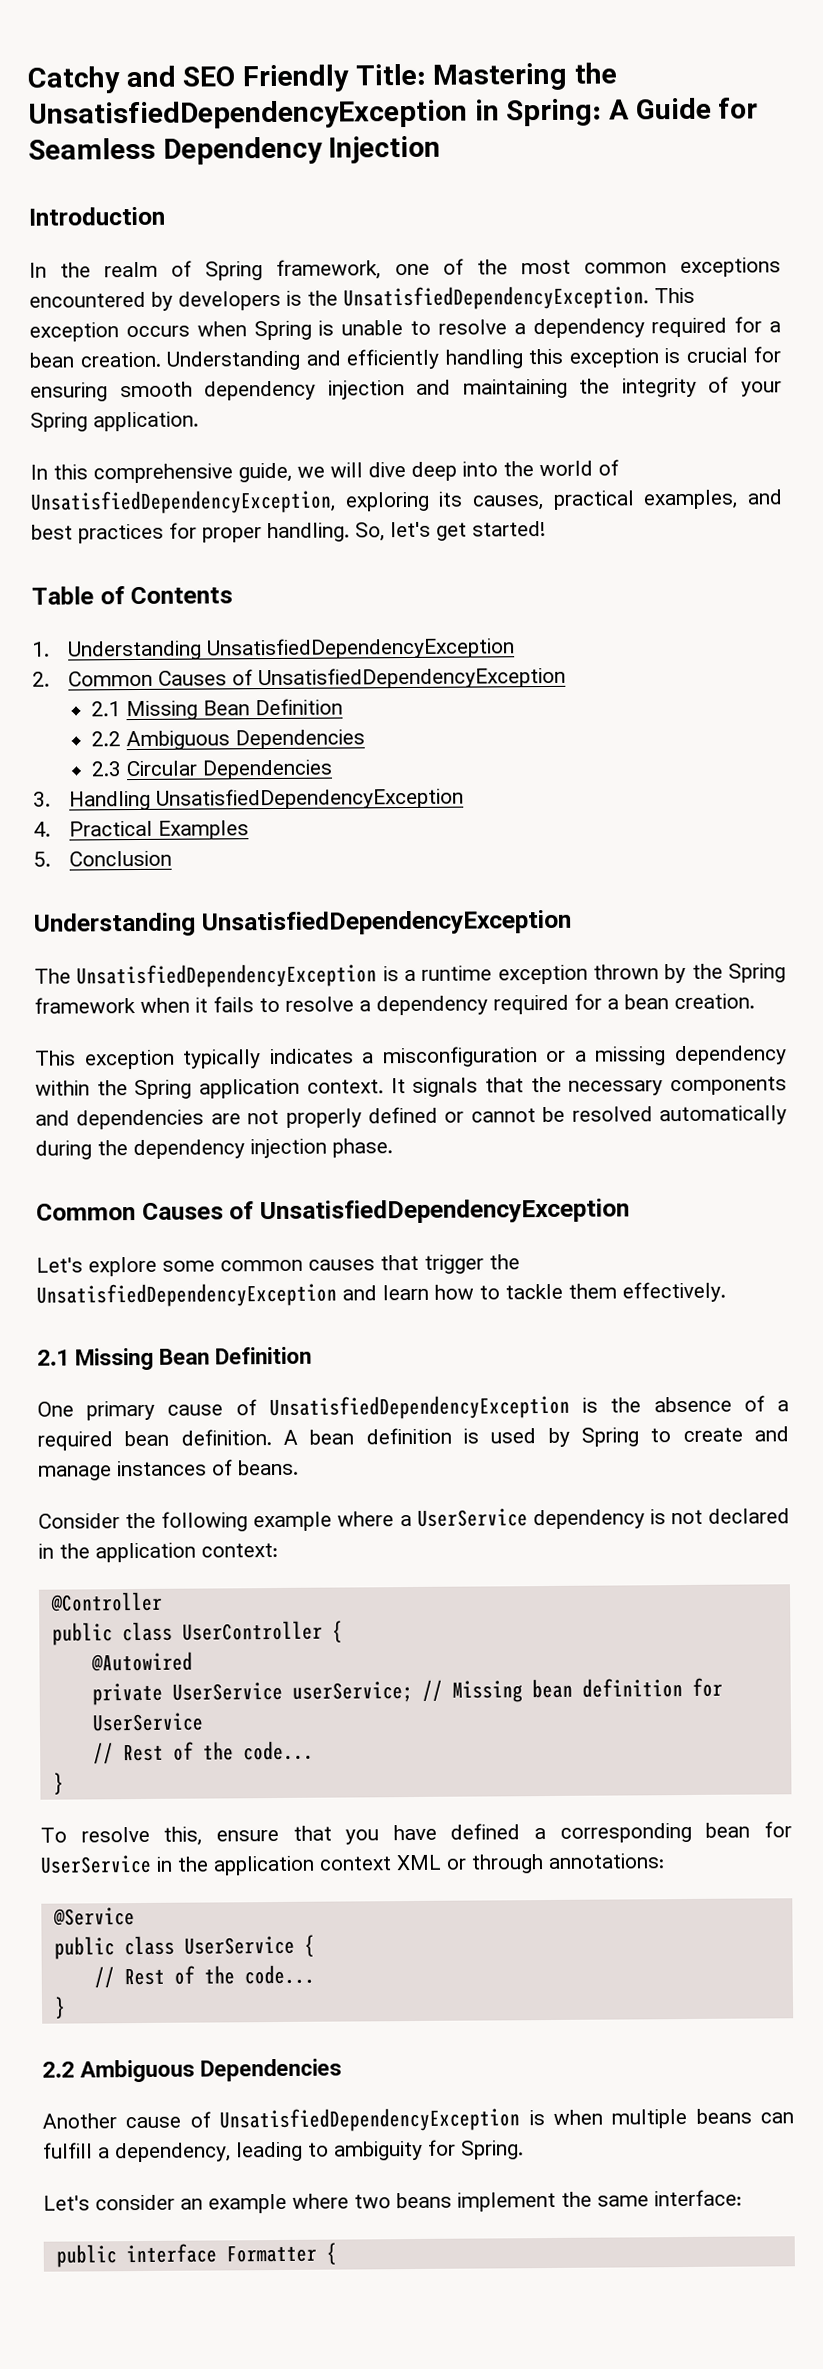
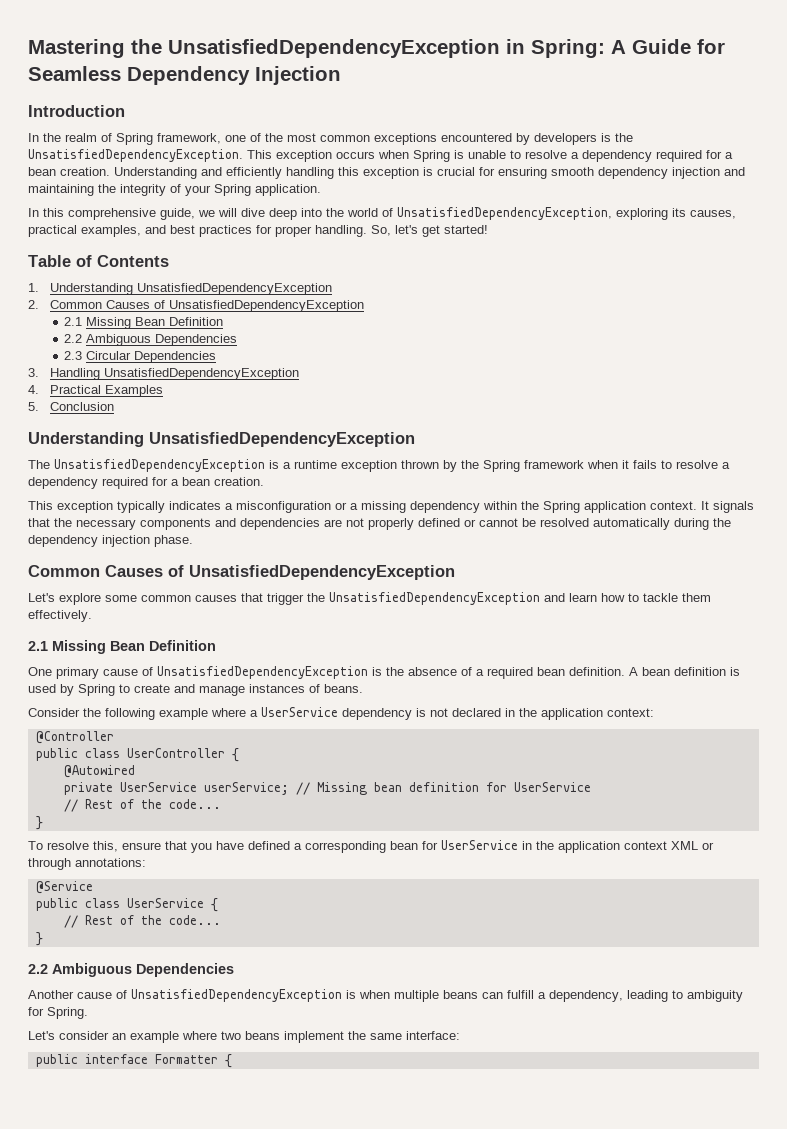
- Catchy and SEO Friendly Title: Mastering the UnsatisfiedDependencyException in Spring: A Guide for Seamless Dependency Injection
+ Mastering the UnsatisfiedDependencyException in Spring: A Guide for Seamless Dependency Injection

